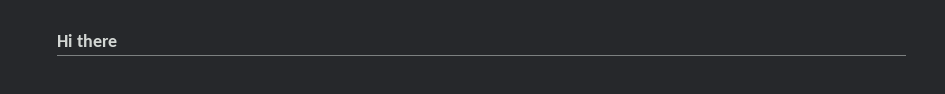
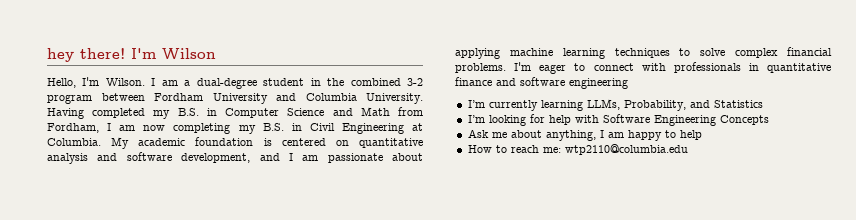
- Hi there
+ hey there! I'm Wilson
+ Hello, I'm Wilson. I am a dual-degree student in the combined 3-2 program between Fordham University and Columbia University. Having completed my B.S. in Computer Science and Math from Fordham, I am now completing my B.S. in Civil Engineering at Columbia. My academic foundation is centered on quantitative analysis and software development, and I am passionate about applying machine learning techniques to solve complex financial problems. I'm eager to connect with professionals in quantitative finance and software engineering
+ I’m currently learning LLMs, Probability, and Statistics
+ I’m looking for help with Software Engineering Concepts
+ Ask me about anything, I am happy to help
+ How to reach me: wtp2110@columbia.edu

